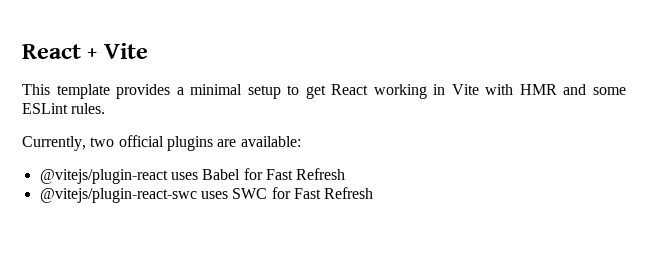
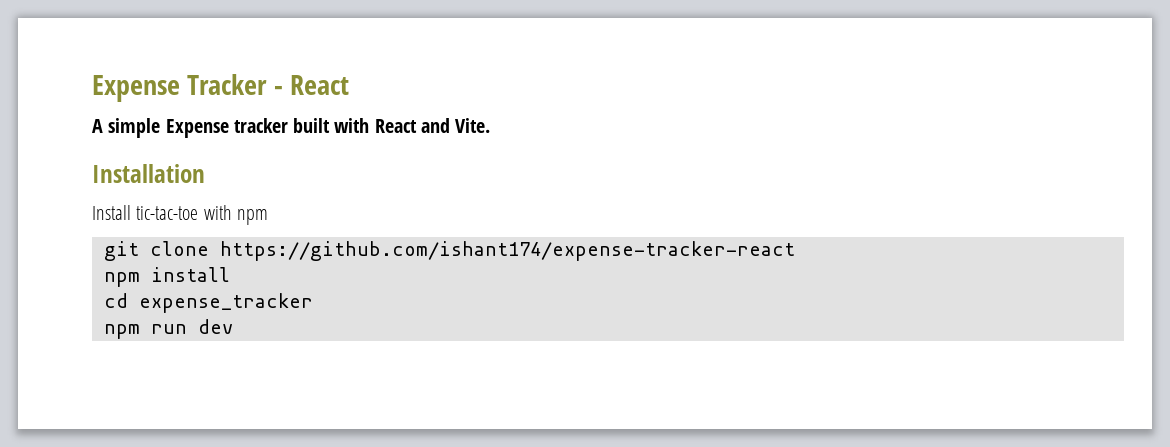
- React + Vite
- This template provides a minimal setup to get React working in Vite with HMR and some ESLint rules.
- Currently, two official plugins are available:
- @vitejs/plugin-react uses Babel for Fast Refresh
- @vitejs/plugin-react-swc uses SWC for Fast Refresh
+ Expense Tracker - React
+ A simple Expense tracker built with React and Vite.
+ Installation
+ Install tic-tac-toe with npm
+ git clone https://github.com/ishant174/expense-tracker-react
+ npm install
+ cd expense_tracker
+ npm run dev

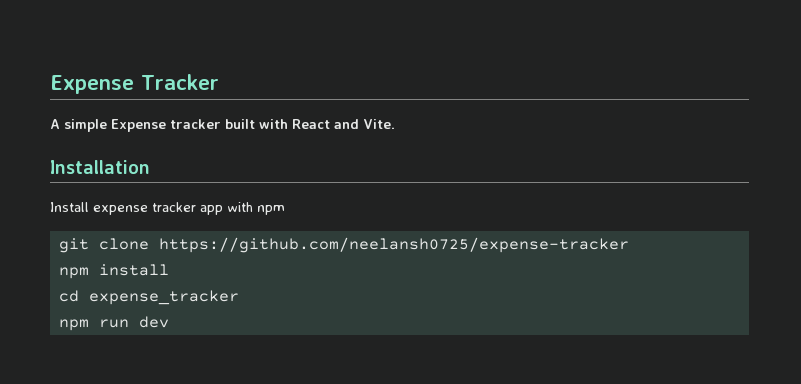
- Expense Tracker - React
+ Expense Tracker
- Install tic-tac-toe with npm
+ Install expense tracker app with npm
- git clone https://github.com/ishant174/expense-tracker-react
+ git clone https://github.com/neelansh0725/expense-tracker

